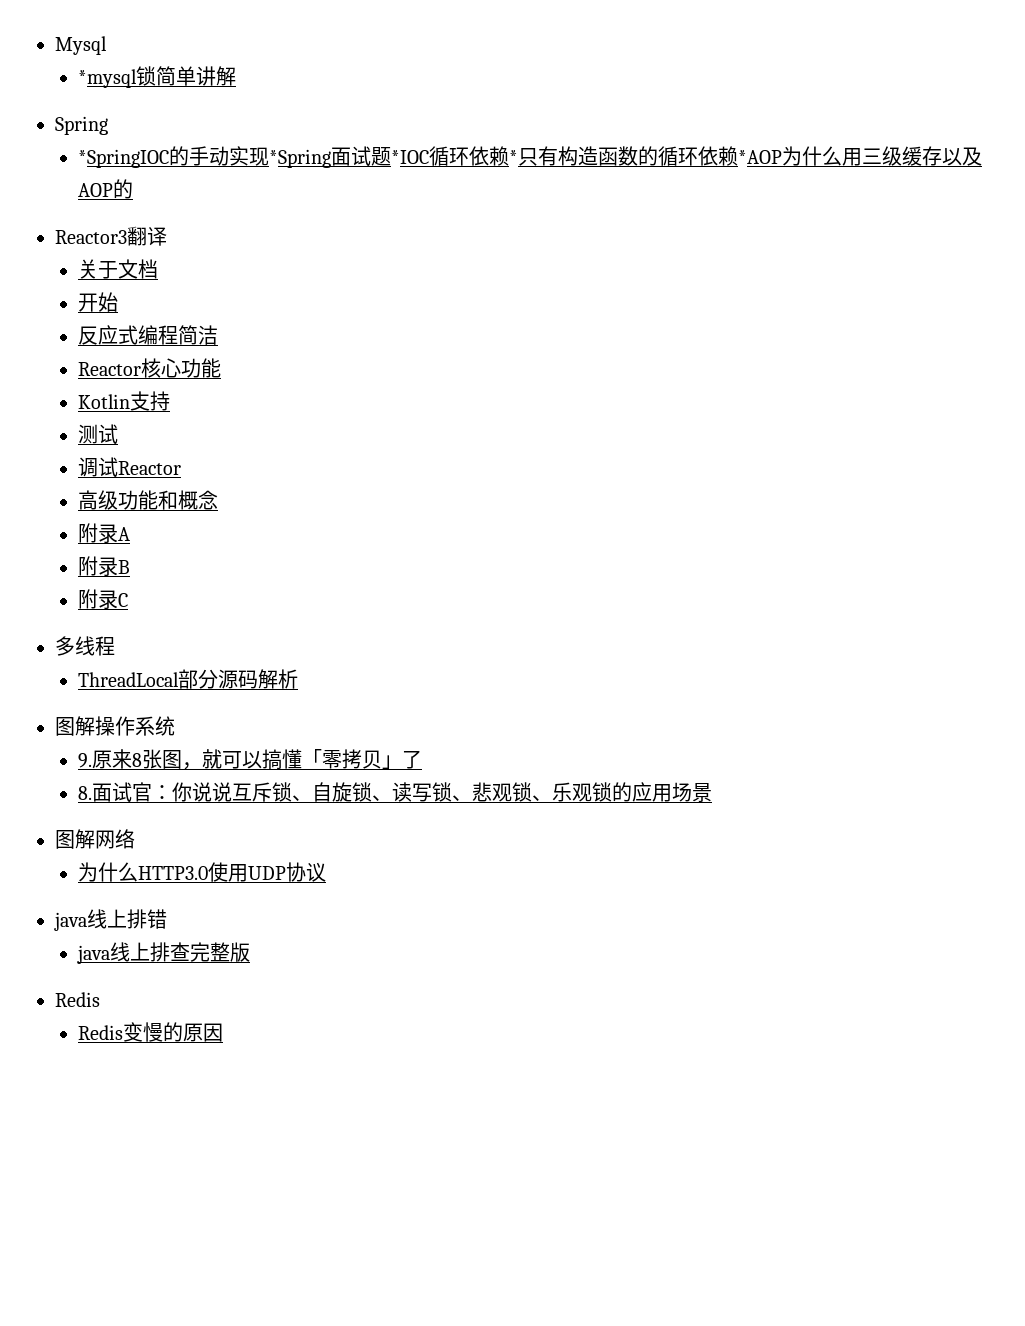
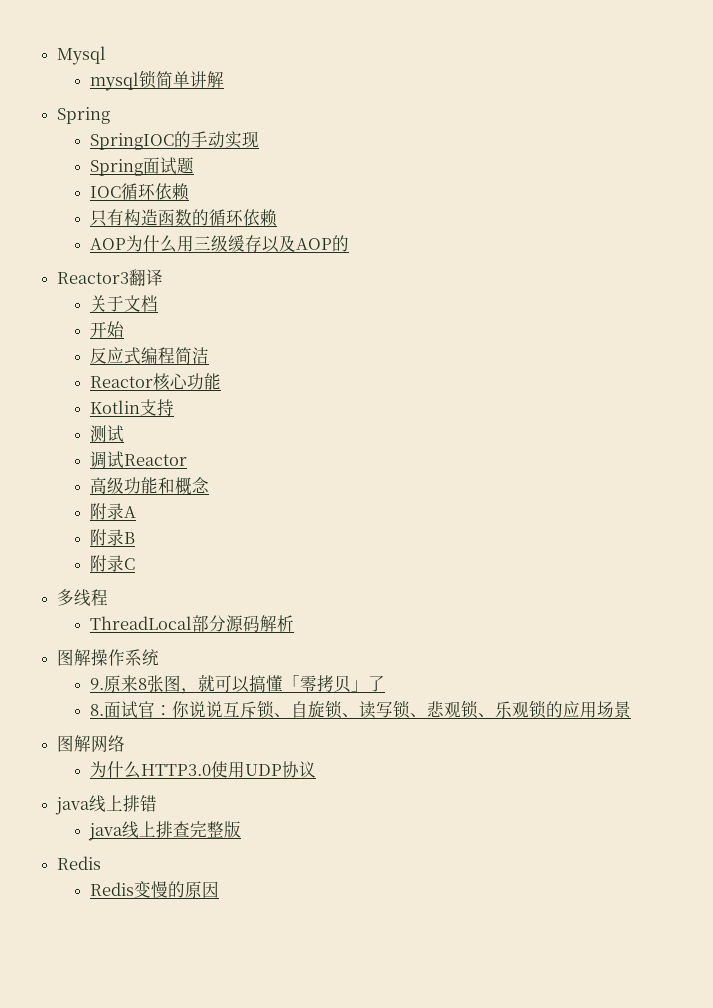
- *mysql锁简单讲解
+ mysql锁简单讲解
- *SpringIOC的手动实现*Spring面试题*IOC循环依赖*只有构造函数的循环依赖*AOP为什么用三级缓存以及AOP的
+ SpringIOC的手动实现
+ Spring面试题
+ IOC循环依赖
+ 只有构造函数的循环依赖
+ AOP为什么用三级缓存以及AOP的

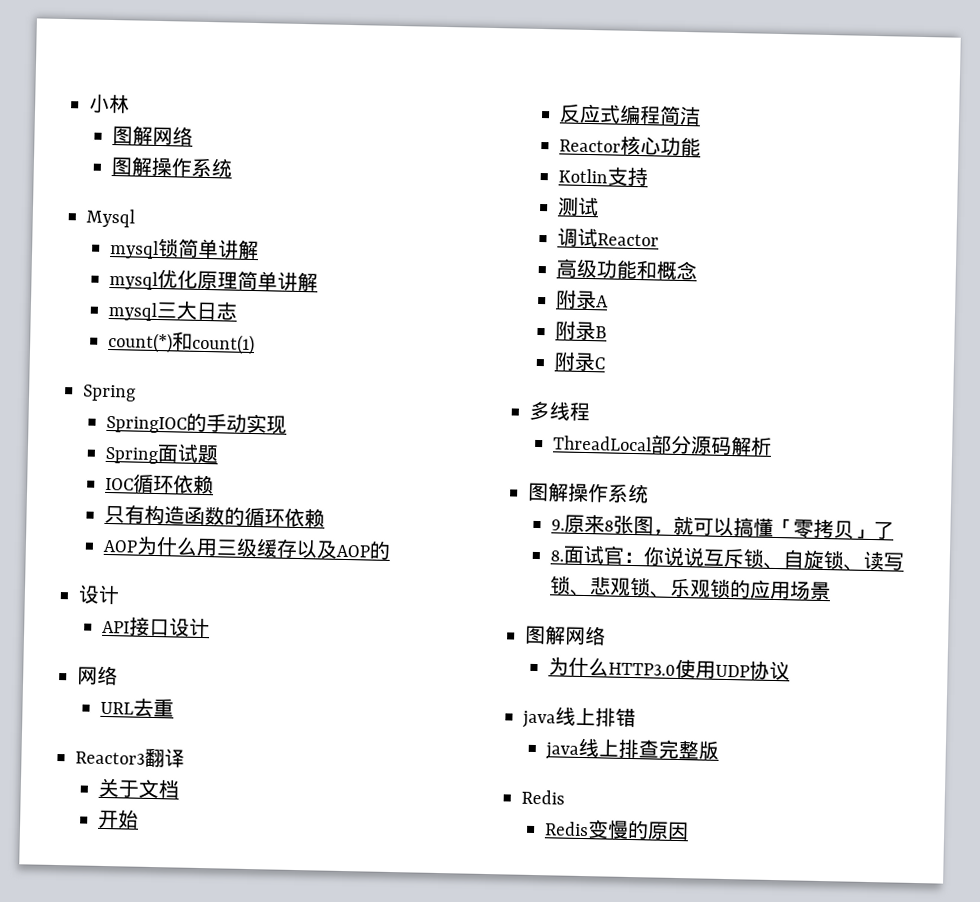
+ 小林
+ 图解网络
+ 图解操作系统
+ mysql优化原理简单讲解
+ mysql三大日志
+ count(*)和count(1)
  AOP为什么用三级缓存以及AOP的
+ 设计
+ API接口设计
+ 网络
+ URL去重

